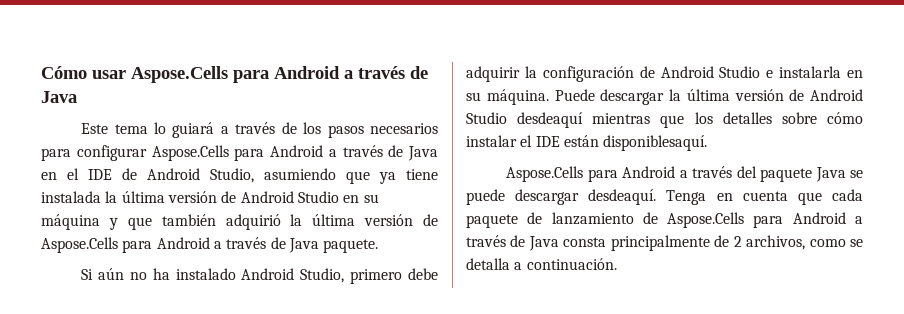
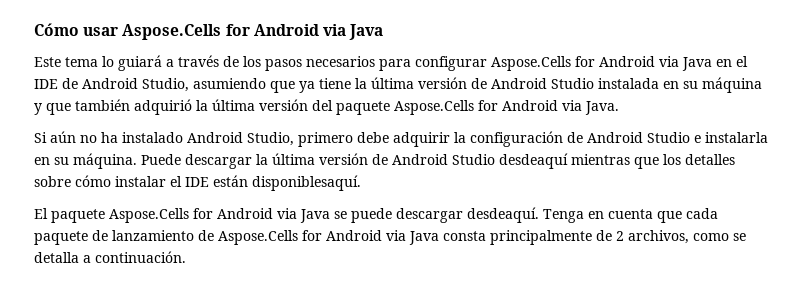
- Cómo usar Aspose.Cells para Android a través de Java
+ Cómo usar Aspose.Cells for Android via Java
- Este tema lo guiará a través de los pasos necesarios para configurar Aspose.Cells para Android a través de Java en el IDE de Android Studio, asumiendo que ya tiene instalada la última versión de Android Studio en su máquina y que también adquirió la última versión de Aspose.Cells para Android a través de Java paquete.
+ Este tema lo guiará a través de los pasos necesarios para configurar Aspose.Cells for Android via Java en el IDE de Android Studio, asumiendo que ya tiene la última versión de Android Studio instalada en su máquina y que también adquirió la última versión del paquete Aspose.Cells for Android via Java.
- Aspose.Cells para Android a través del paquete Java se puede descargar desdeaquí.
+ El paquete Aspose.Cells for Android via Java se puede descargar desdeaquí.
- Tenga en cuenta que cada paquete de lanzamiento de Aspose.Cells para Android a través de Java consta principalmente de 2 archivos, como se detalla a continuación.
+ Tenga en cuenta que cada paquete de lanzamiento de Aspose.Cells for Android via Java consta principalmente de 2 archivos, como se detalla a continuación.

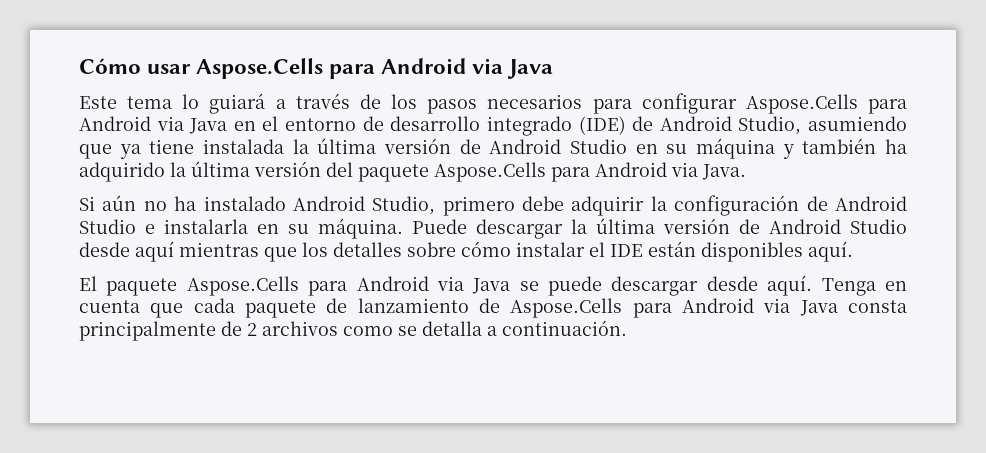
- Cómo usar Aspose.Cells for Android via Java
+ Cómo usar Aspose.Cells para Android via Java
- Este tema lo guiará a través de los pasos necesarios para configurar Aspose.Cells for Android via Java en el IDE de Android Studio, asumiendo que ya tiene la última versión de Android Studio instalada en su máquina y que también adquirió la última versión del paquete Aspose.Cells for Android via Java.
+ Este tema lo guiará a través de los pasos necesarios para configurar Aspose.Cells para Android via Java en el entorno de desarrollo integrado (IDE) de Android Studio, asumiendo que ya tiene instalada la última versión de Android Studio en su máquina y también ha adquirido la última versión del paquete Aspose.Cells para Android via Java.
- Puede descargar la última versión de Android Studio desdeaquí mientras que los detalles sobre cómo instalar el IDE están disponiblesaquí.
+ Puede descargar la última versión de Android Studio desde aquí mientras que los detalles sobre cómo instalar el IDE están disponibles aquí.
- El paquete Aspose.Cells for Android via Java se puede descargar desdeaquí.
+ El paquete Aspose.Cells para Android via Java se puede descargar desde aquí.
- Tenga en cuenta que cada paquete de lanzamiento de Aspose.Cells for Android via Java consta principalmente de 2 archivos, como se detalla a continuación.
+ Tenga en cuenta que cada paquete de lanzamiento de Aspose.Cells para Android via Java consta principalmente de 2 archivos como se detalla a continuación.

